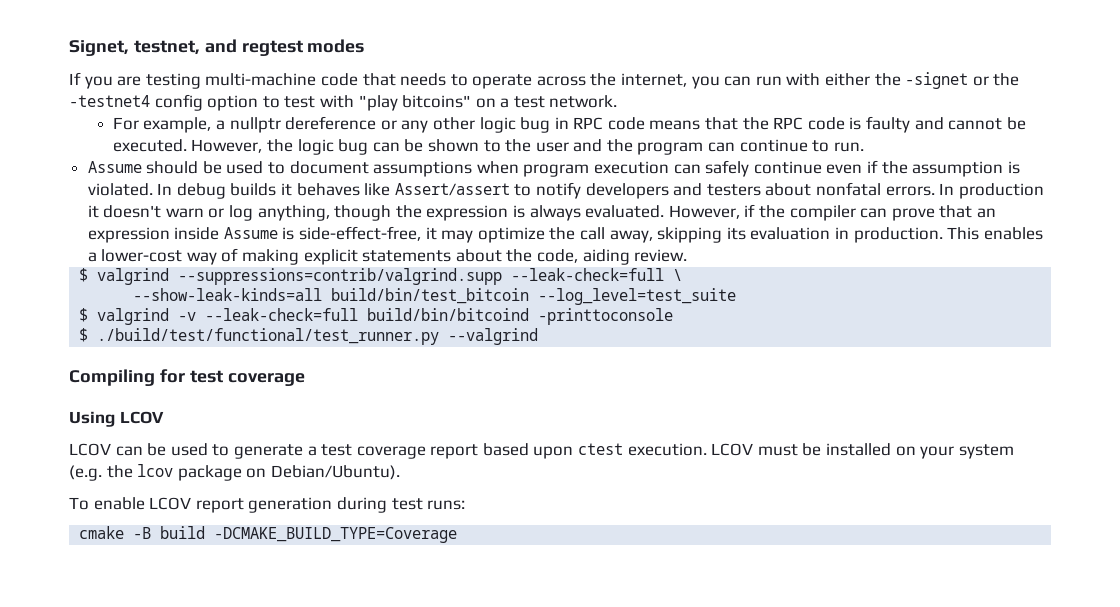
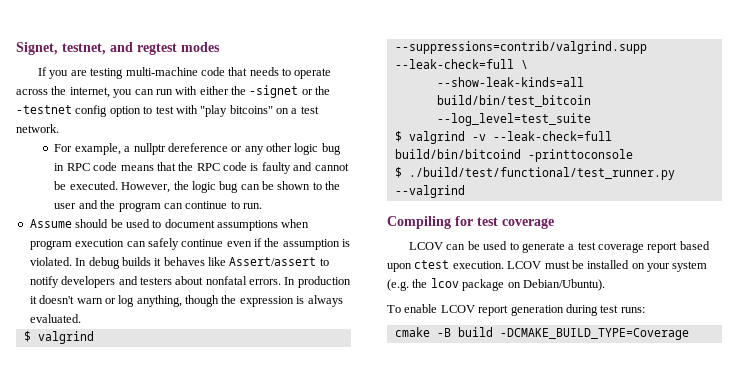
- If you are testing multi-machine code that needs to operate across the internet, you can run with either the -signet or the -testnet4 config option to test with "play bitcoins" on a test network.
+ If you are testing multi-machine code that needs to operate across the internet, you can run with either the -signet or the -testnet config option to test with "play bitcoins" on a test network.
- However, if the compiler can prove that an expression inside Assume is side-effect-free, it may optimize the call away, skipping its evaluation in production. This enables a lower-cost way of making explicit statements about the code, aiding review.
- Using LCOV

